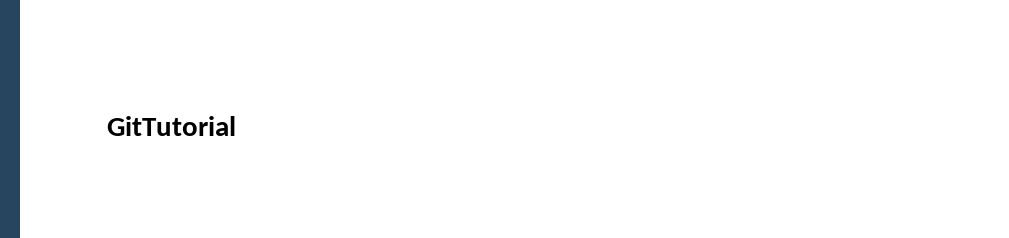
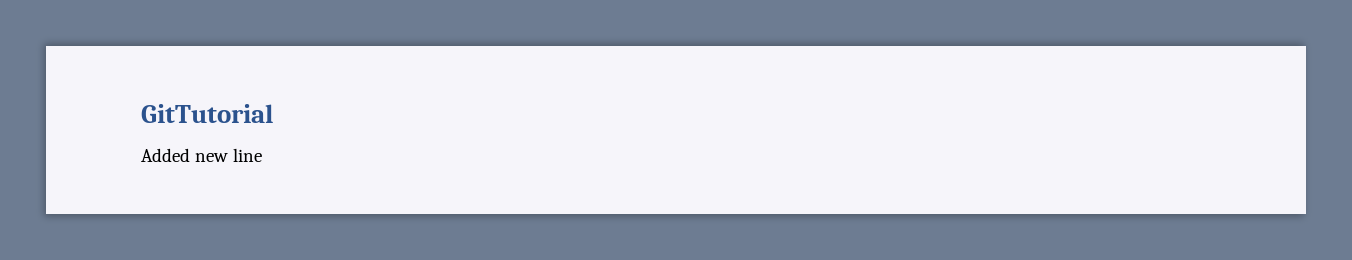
+ Added new line

